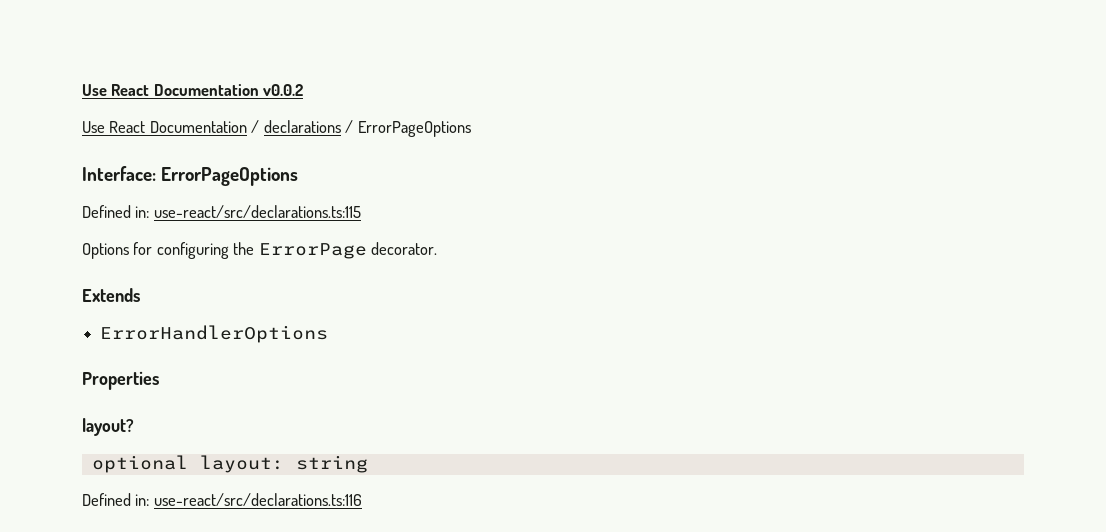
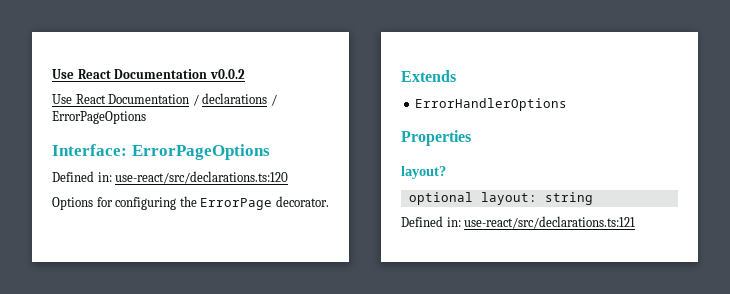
- Defined in: use-react/src/declarations.ts:115
+ Defined in: use-react/src/declarations.ts:120
- Defined in: use-react/src/declarations.ts:116
+ Defined in: use-react/src/declarations.ts:121

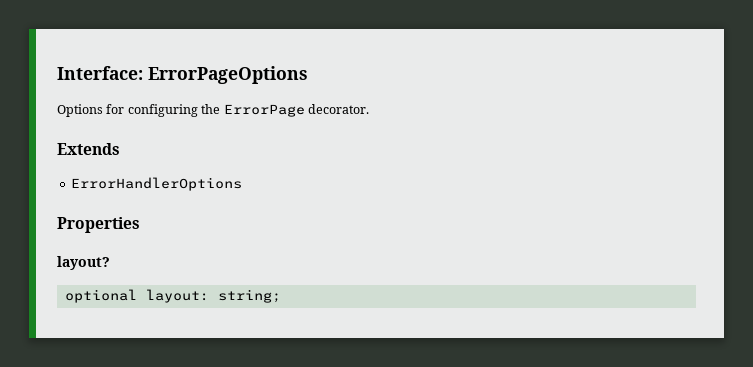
- Use React Documentation v0.0.2
- Use React Documentation / declarations / ErrorPageOptions
- Defined in: use-react/src/declarations.ts:120
- optional layout: string
- Defined in: use-react/src/declarations.ts:121
+ optional layout: string;

